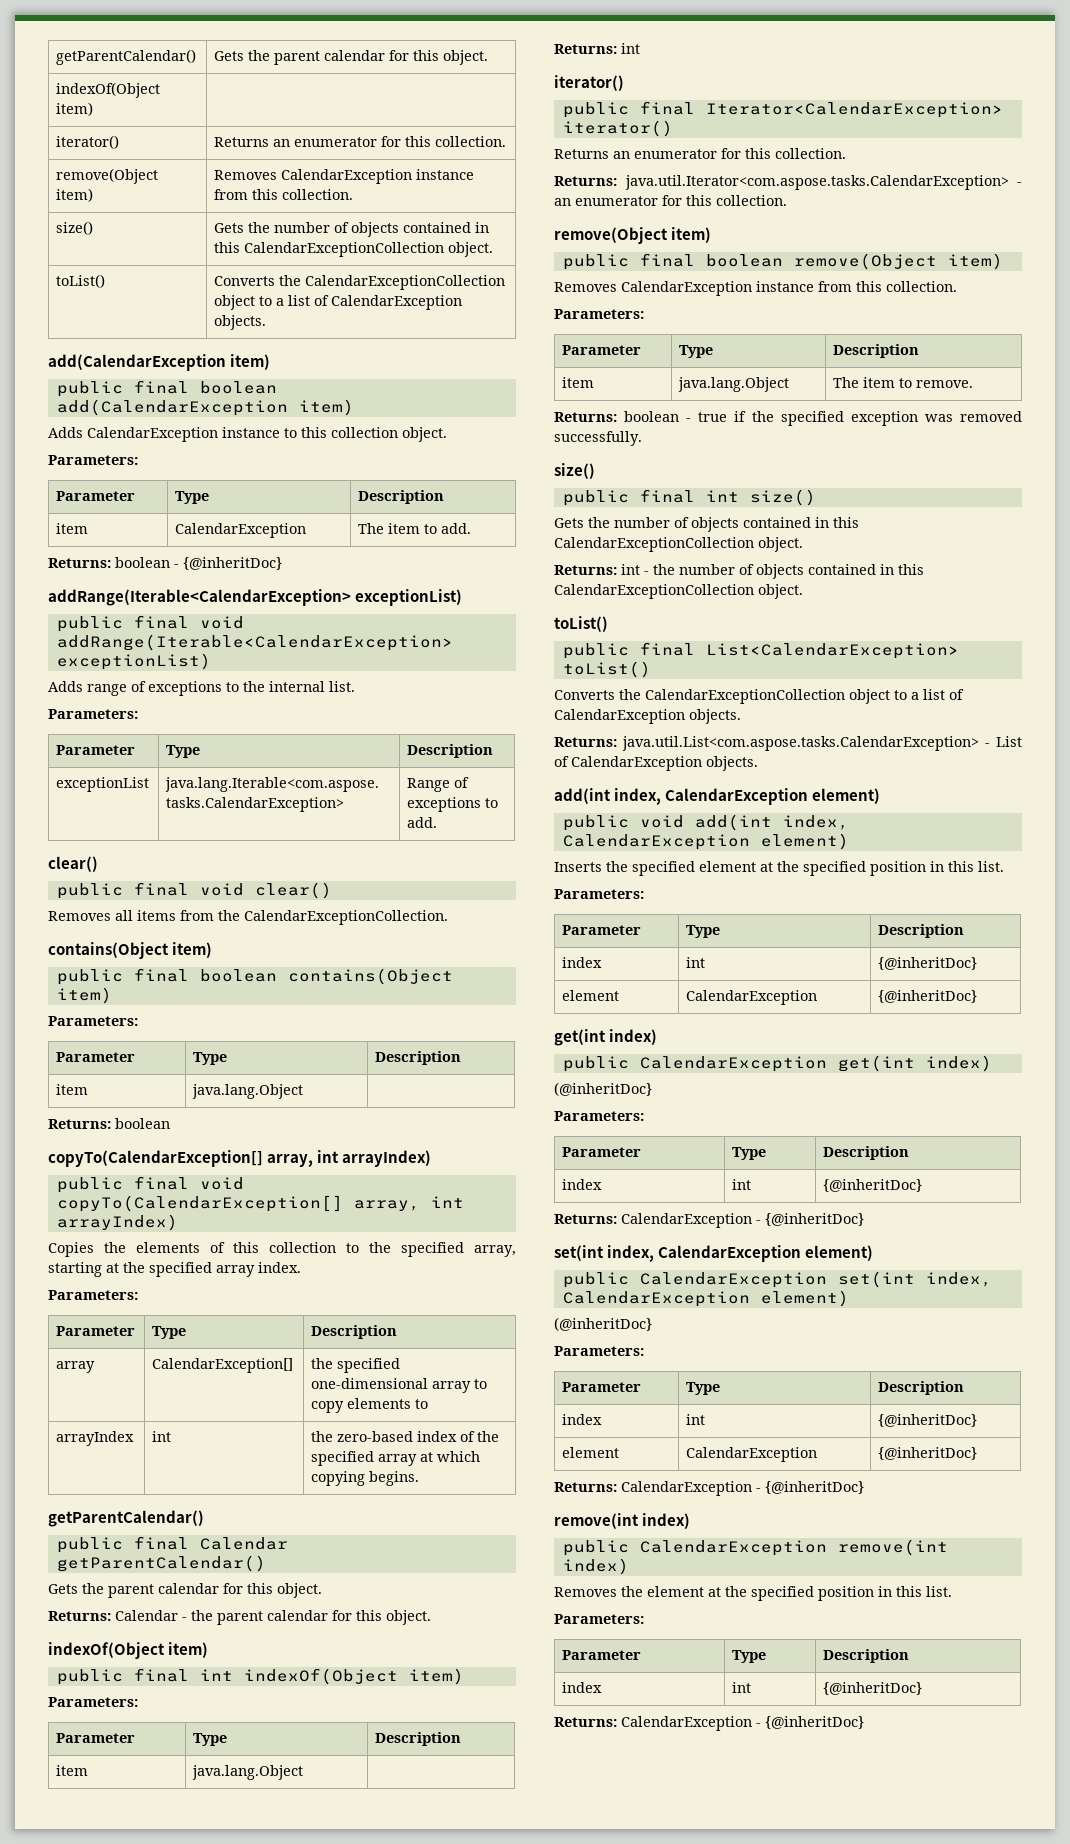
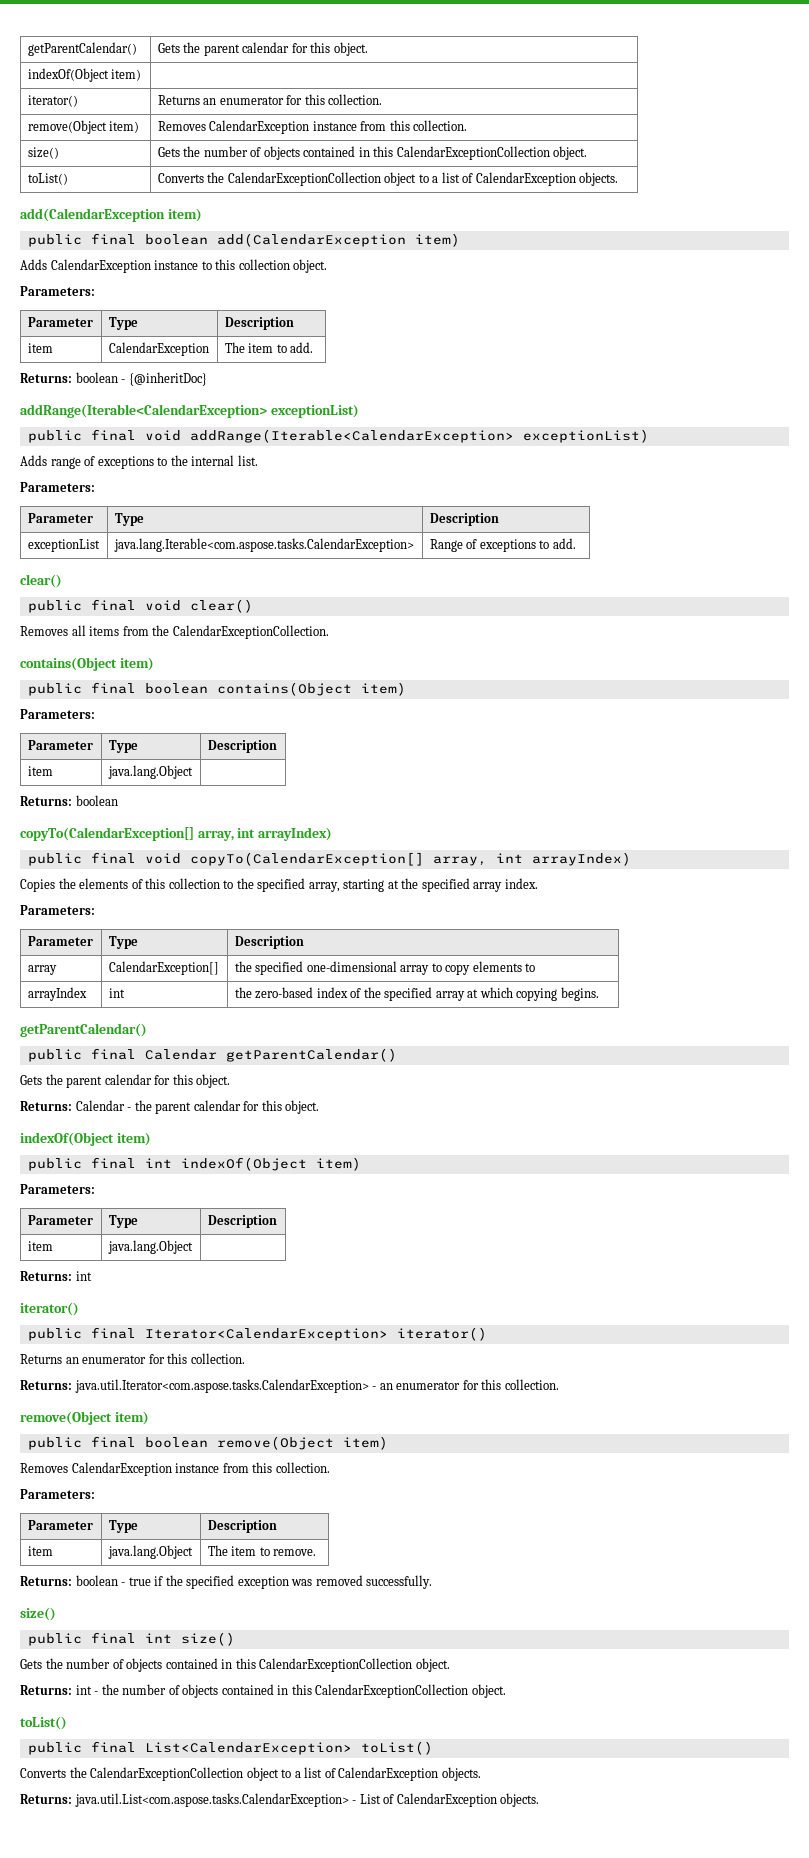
  Returns: java.util.List<com.aspose.tasks.CalendarException> - List of CalendarException objects.
- add(int index, CalendarException element)
- public void add(int index, CalendarException element)
- Inserts the specified element at the specified position in this list.
- Parameters:
- Parameter | Type | Description
- index | int | {@inheritDoc}
- element | CalendarException | {@inheritDoc}
- get(int index)
- public CalendarException get(int index)
- (@inheritDoc}
- Parameters:
- Parameter | Type | Description
- index | int | {@inheritDoc}
- Returns: CalendarException - {@inheritDoc}
- set(int index, CalendarException element)
- public CalendarException set(int index, CalendarException element)
- (@inheritDoc}
- Parameters:
- Parameter | Type | Description
- index | int | {@inheritDoc}
- element | CalendarException | {@inheritDoc}
- Returns: CalendarException - {@inheritDoc}
- remove(int index)
- public CalendarException remove(int index)
- Removes the element at the specified position in this list.
- Parameters:
- Parameter | Type | Description
- index | int | {@inheritDoc}
- Returns: CalendarException - {@inheritDoc}

